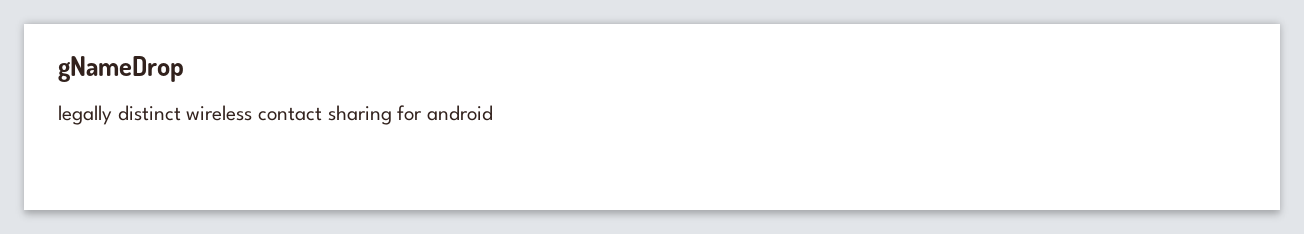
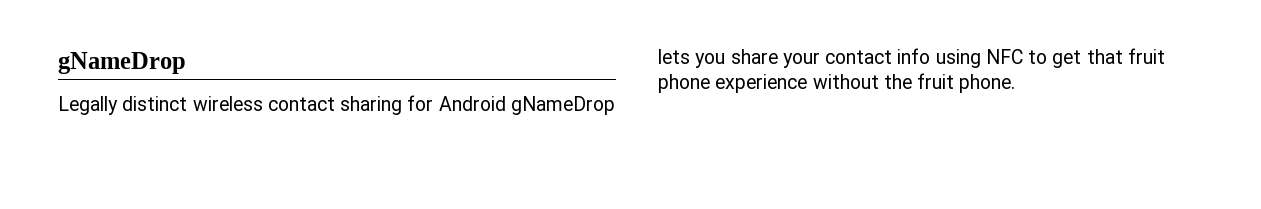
- legally distinct wireless contact sharing for android
+ Legally distinct wireless contact sharing for Android gNameDrop lets you share your contact info using NFC to get that fruit phone experience without the fruit phone.

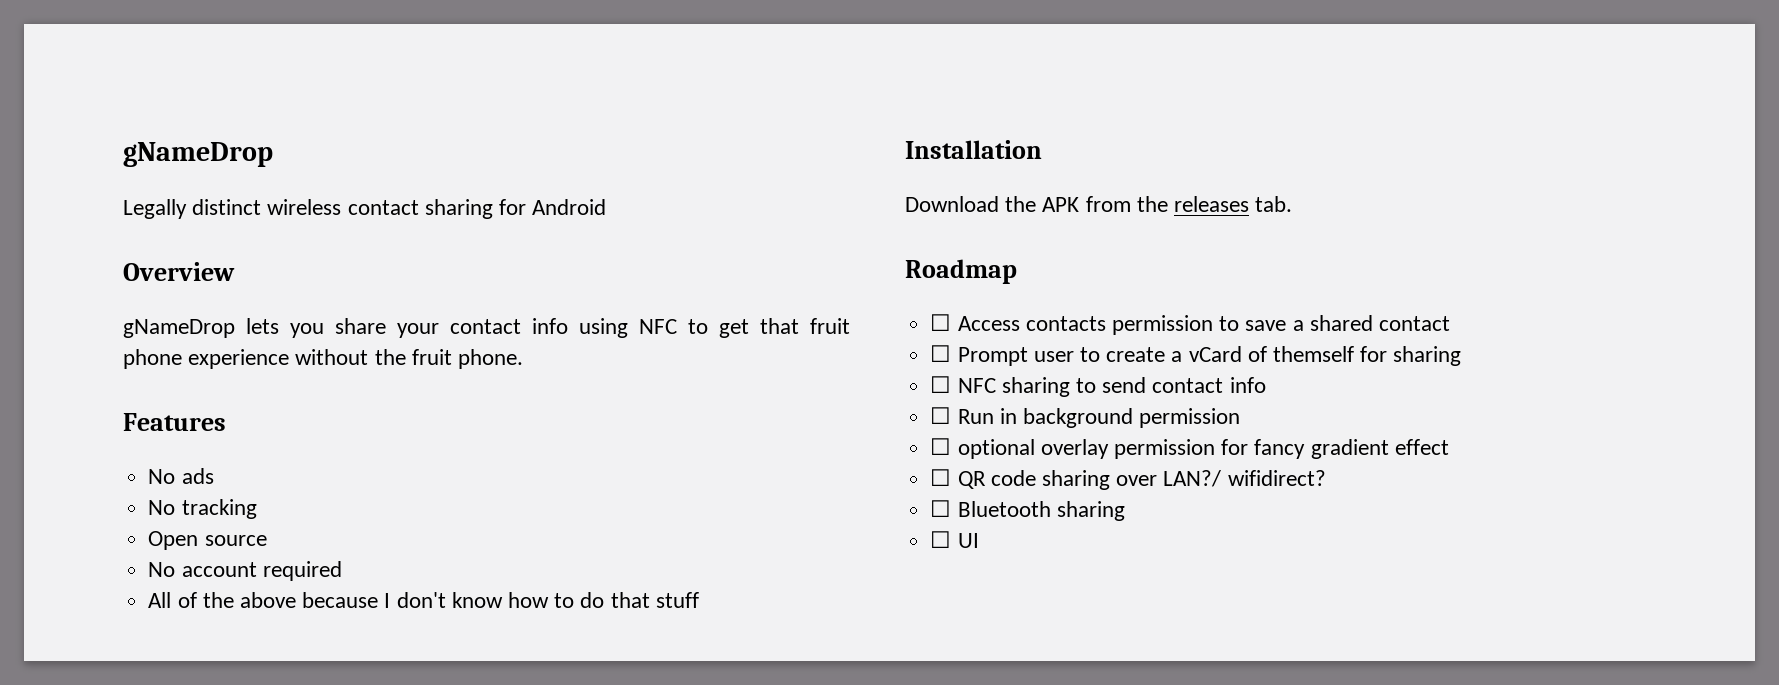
- Legally distinct wireless contact sharing for Android gNameDrop lets you share your contact info using NFC to get that fruit phone experience without the fruit phone.
+ Legally distinct wireless contact sharing for Android
+ Overview
+ gNameDrop lets you share your contact info using NFC to get that fruit phone experience without the fruit phone.
+ Features
+ No ads
+ No tracking
+ Open source
+ No account required
+ All of the above because I don't know how to do that stuff
+ Installation
+ Download the APK from the releases tab.
+ Roadmap
+ ☐ Access contacts permission to save a shared contact
+ ☐ Prompt user to create a vCard of themself for sharing
+ ☐ NFC sharing to send contact info
+ ☐ Run in background permission
+ ☐ optional overlay permission for fancy gradient effect
+ ☐ QR code sharing over LAN?/ wifidirect?
+ ☐ Bluetooth sharing
+ ☐ UI

